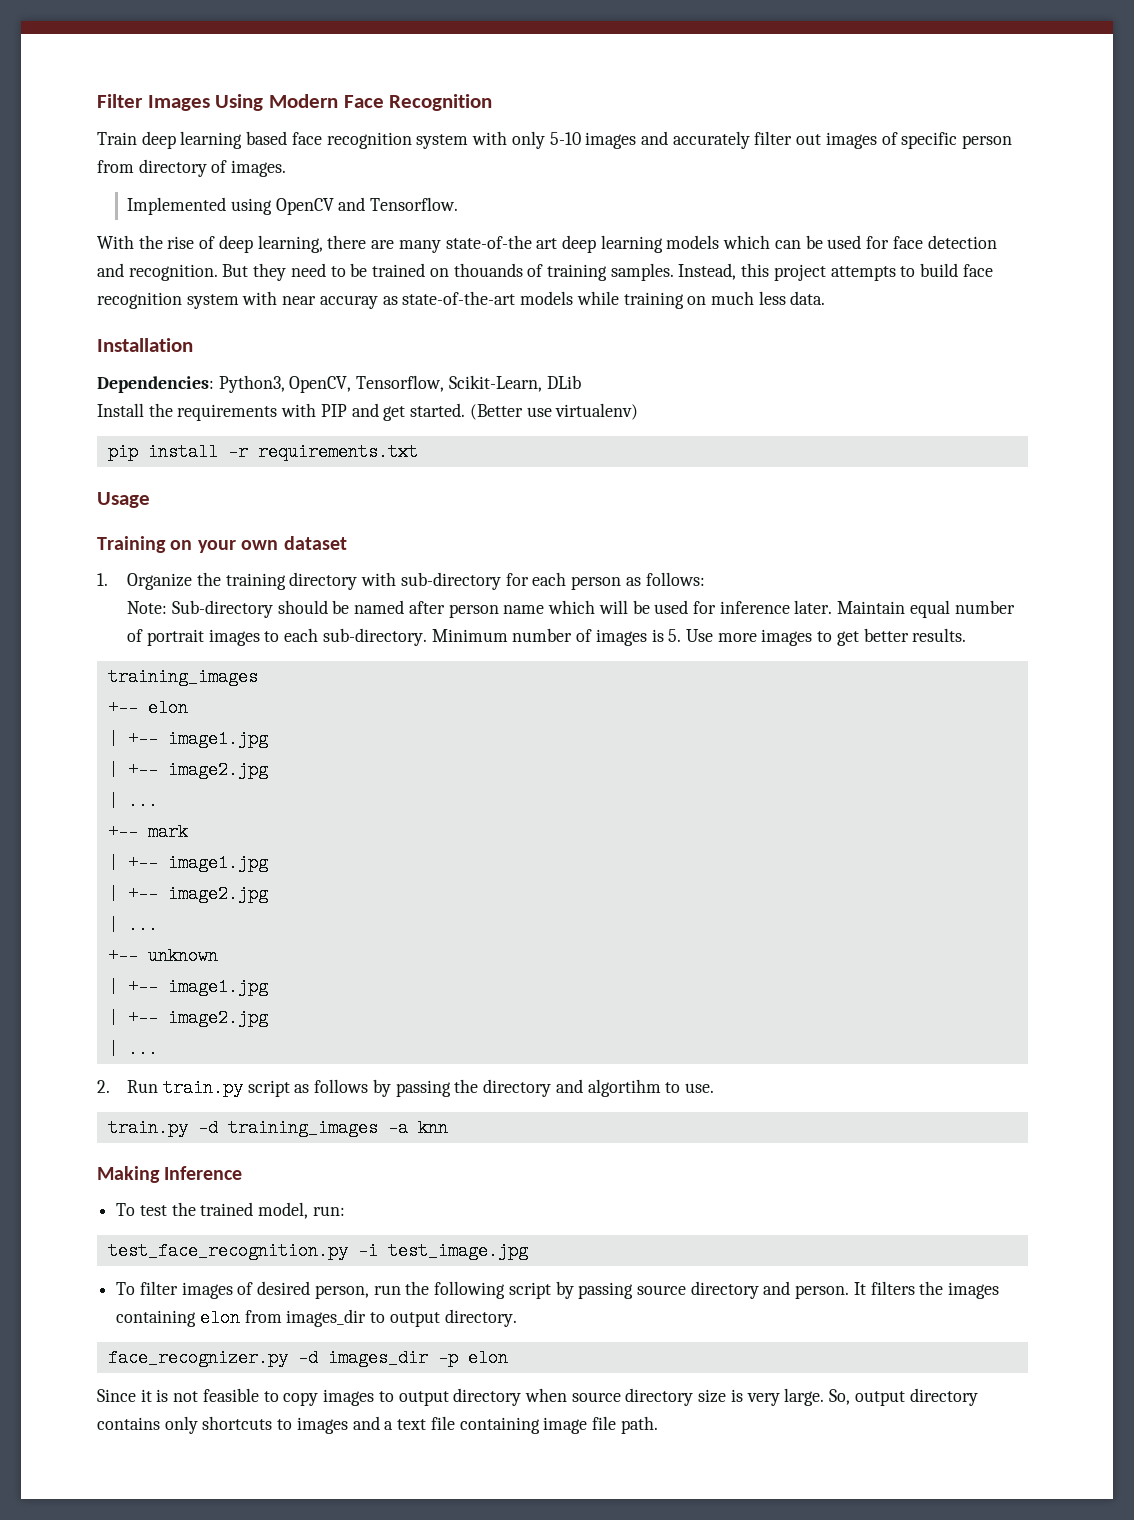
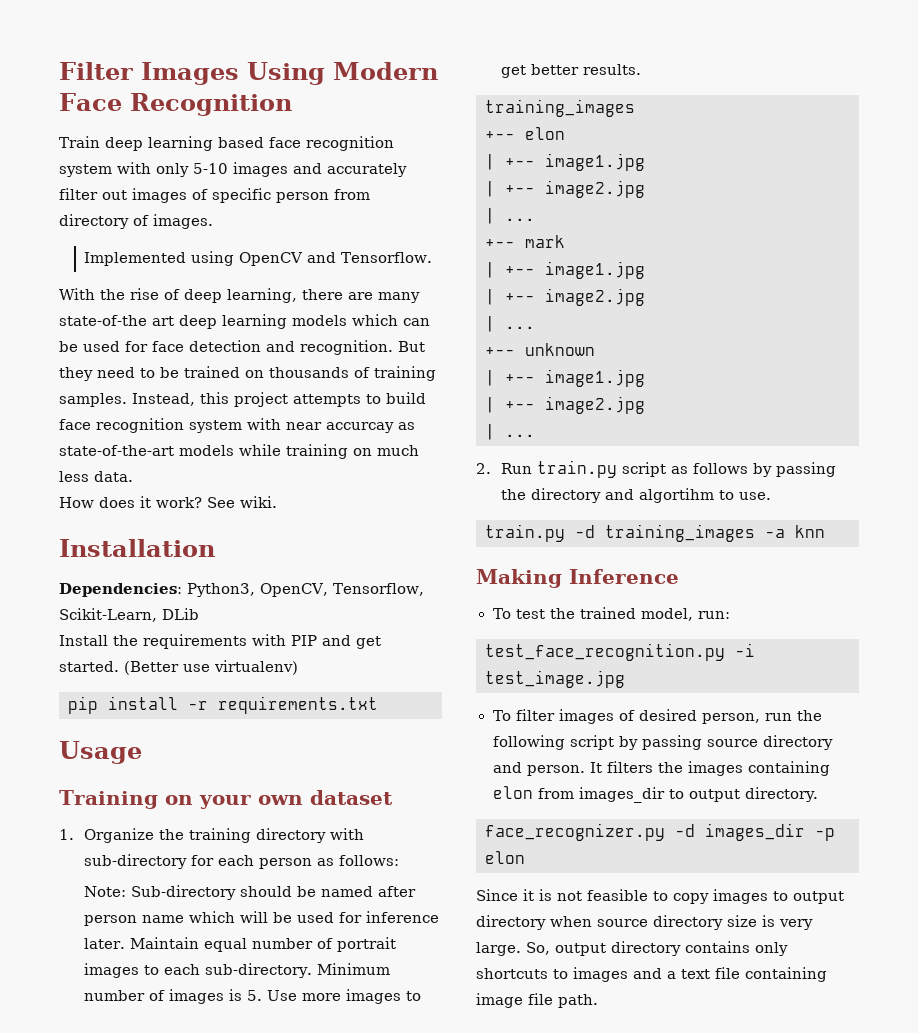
- But they need to be trained on thouands of training samples.
+ But they need to be trained on thousands of training samples.
- Instead, this project attempts to build face recognition system with near accuray as state-of-the-art models while training on much less data.
+ Instead, this project attempts to build face recognition system with near accurcay as state-of-the-art models while training on much less data.
+ How does it work? See wiki.

